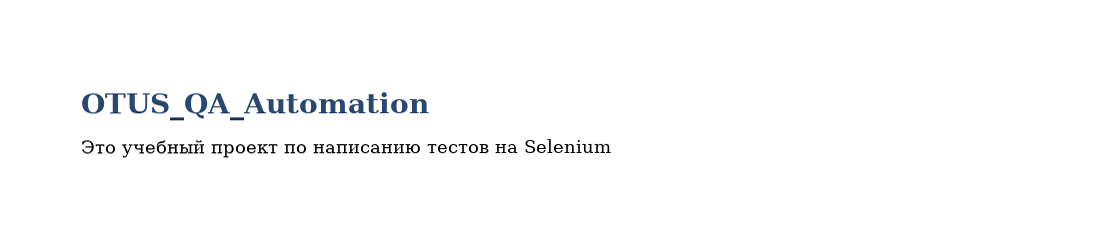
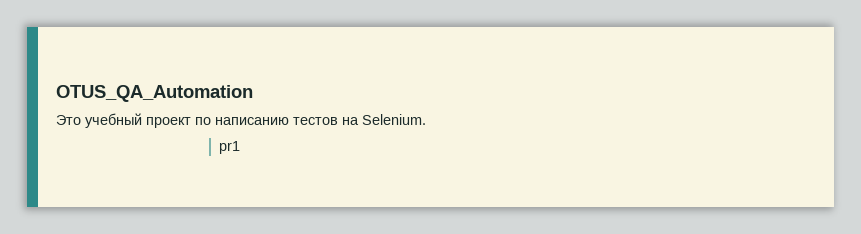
- Это учебный проект по написанию тестов на Selenium
+ Это учебный проект по написанию тестов на Selenium.
+ pr1

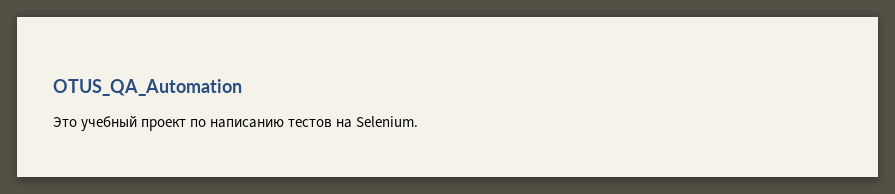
- pr1

